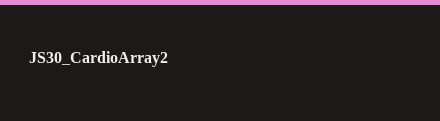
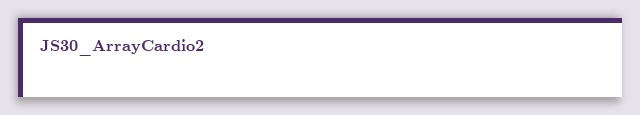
- JS30_CardioArray2
+ JS30_ArrayCardio2

